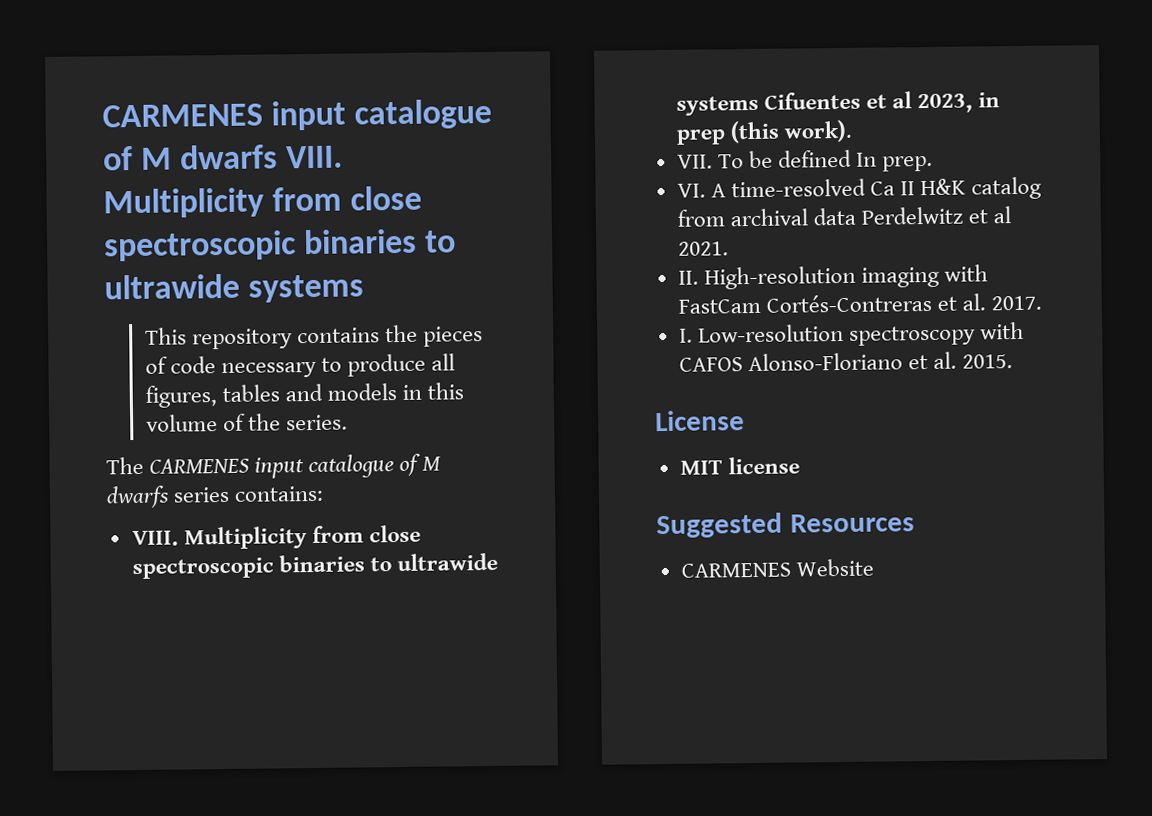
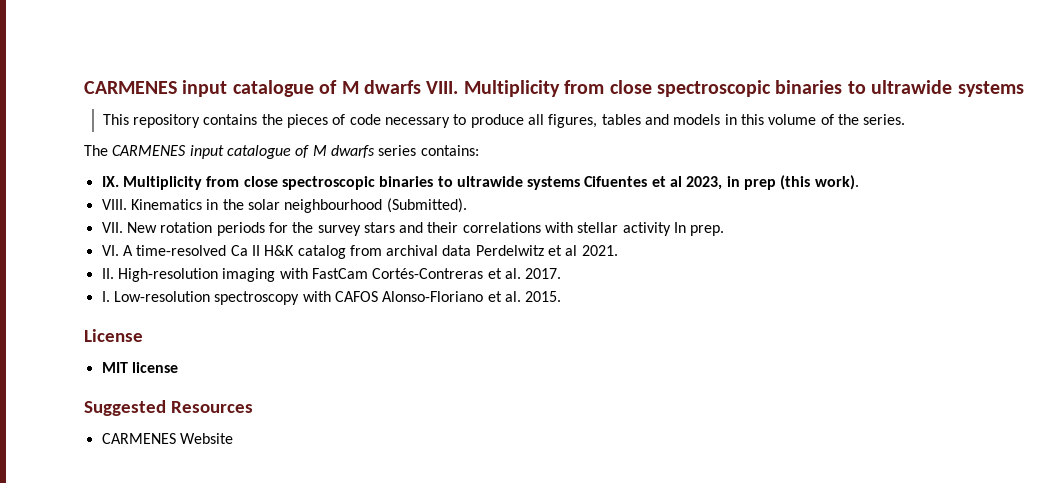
- VIII. Multiplicity from close spectroscopic binaries to ultrawide systems Cifuentes et al 2023, in prep (this work).
+ IX. Multiplicity from close spectroscopic binaries to ultrawide systems Cifuentes et al 2023, in prep (this work).
- VII. To be defined In prep.
+ VIII. Kinematics in the solar neighbourhood (Submitted).
+ VII. New rotation periods for the survey stars and their correlations with stellar activity In prep.

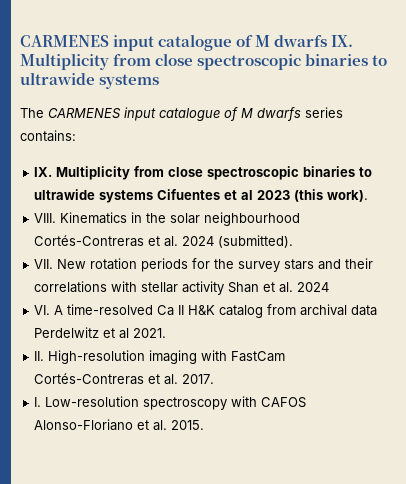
- CARMENES input catalogue of M dwarfs VIII. Multiplicity from close spectroscopic binaries to ultrawide systems
- This repository contains the pieces of code necessary to produce all figures, tables and models in this volume of the series.
+ CARMENES input catalogue of M dwarfs IX. Multiplicity from close spectroscopic binaries to ultrawide systems
- IX. Multiplicity from close spectroscopic binaries to ultrawide systems Cifuentes et al 2023, in prep (this work).
+ IX. Multiplicity from close spectroscopic binaries to ultrawide systems Cifuentes et al 2023 (this work).
- Kinematics in the solar neighbourhood (Submitted).
+ Kinematics in the solar neighbourhood Cortés-Contreras et al. 2024 (submitted).
- VII. New rotation periods for the survey stars and their correlations with stellar activity In prep.
+ VII. New rotation periods for the survey stars and their correlations with stellar activity Shan et al. 2024
- License
- MIT license
- Suggested Resources
- CARMENES Website

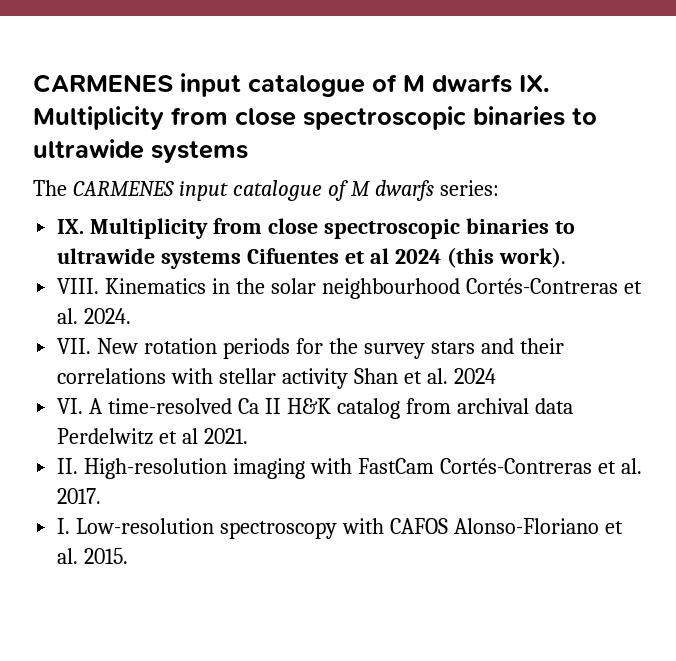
- The CARMENES input catalogue of M dwarfs series contains:
+ The CARMENES input catalogue of M dwarfs series:
- IX. Multiplicity from close spectroscopic binaries to ultrawide systems Cifuentes et al 2023 (this work).
+ IX. Multiplicity from close spectroscopic binaries to ultrawide systems Cifuentes et al 2024 (this work).
- Kinematics in the solar neighbourhood Cortés-Contreras et al. 2024 (submitted).
+ Kinematics in the solar neighbourhood Cortés-Contreras et al. 2024.

